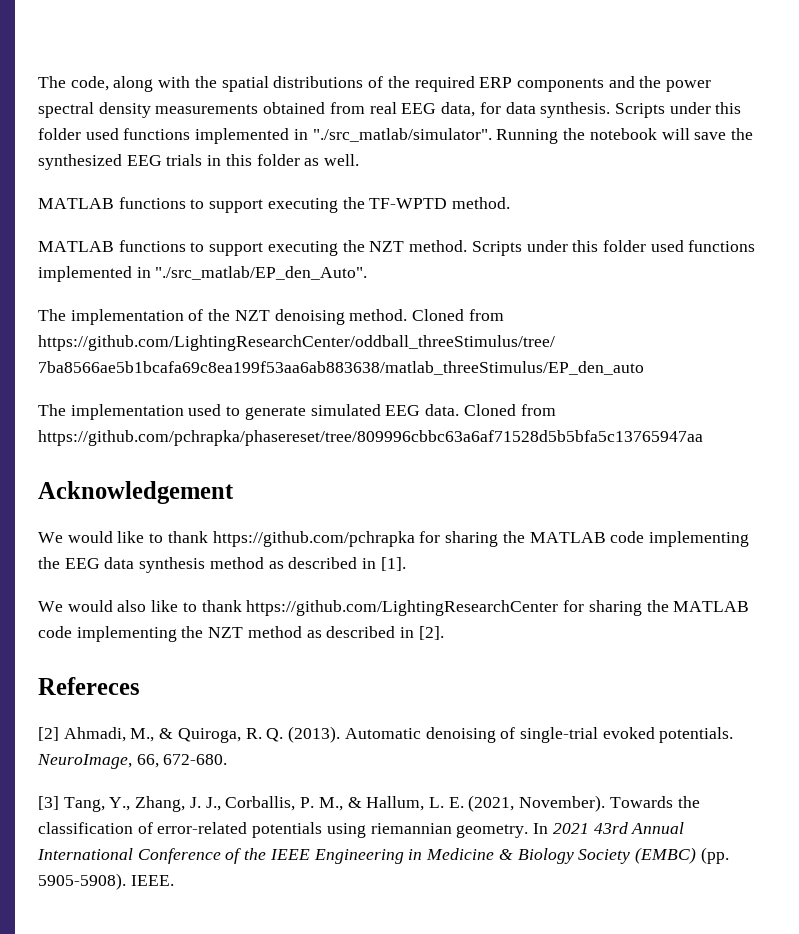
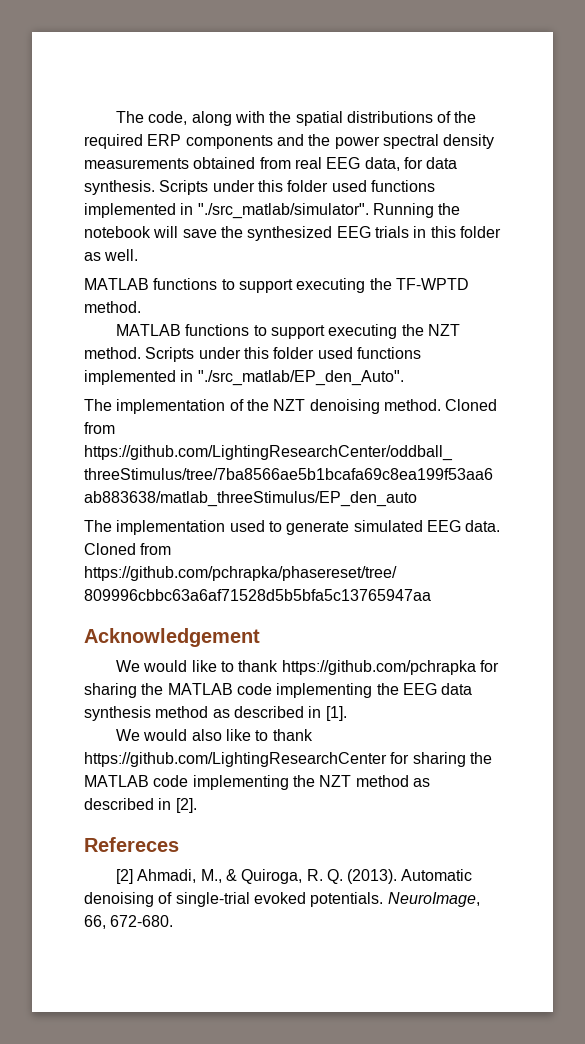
- [3] Tang, Y., Zhang, J. J., Corballis, P. M., & Hallum, L. E. (2021, November). Towards the classification of error-related potentials using riemannian geometry. In 2021 43rd Annual International Conference of the IEEE Engineering in Medicine & Biology Society (EMBC) (pp. 5905-5908). IEEE.

